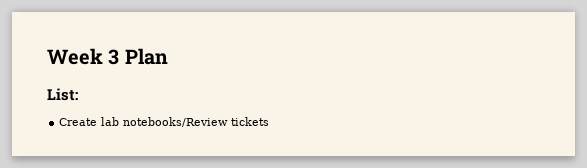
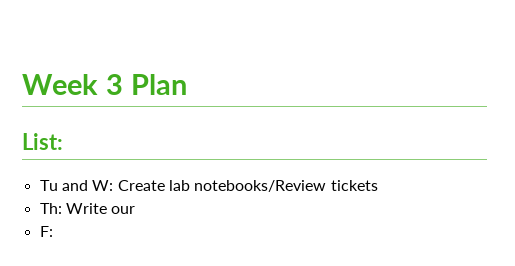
- Create lab notebooks/Review tickets
+ Tu and W: Create lab notebooks/Review tickets
+ Th: Write our
+ F:

